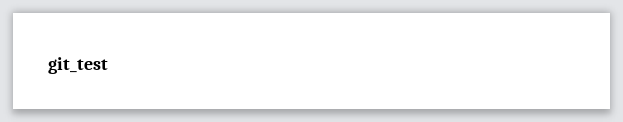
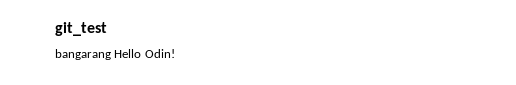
+ bangarang Hello Odin!

